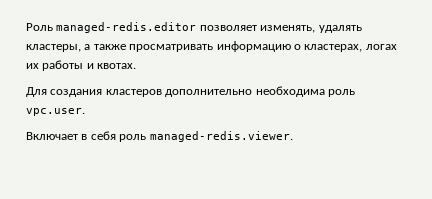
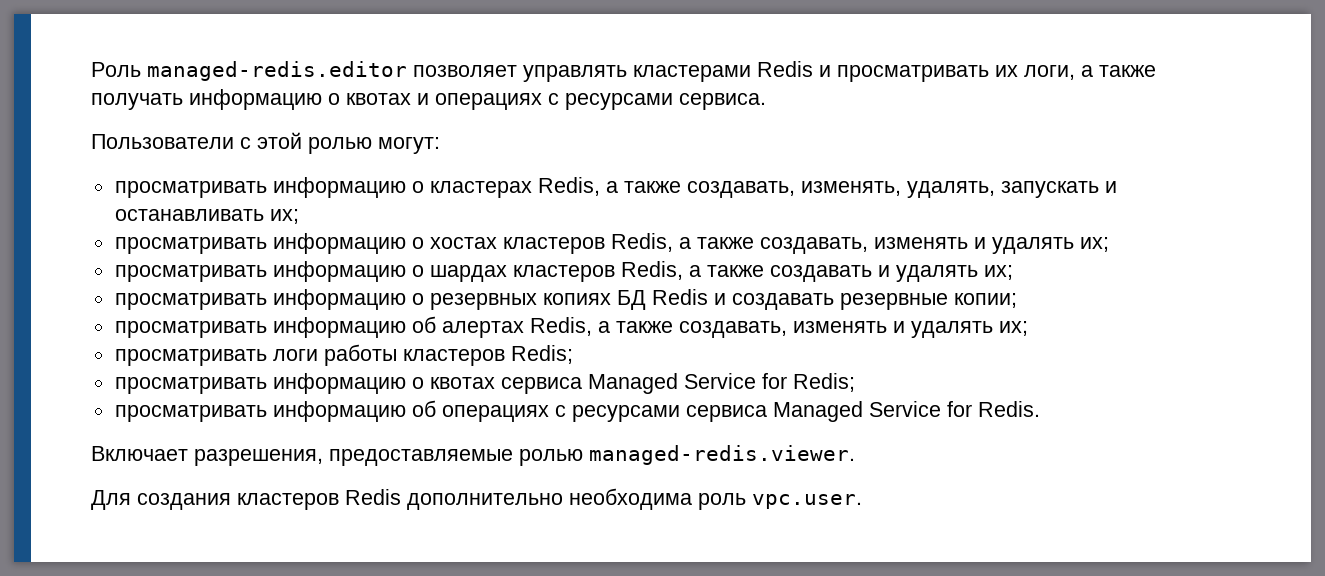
- Роль managed-redis.editor позволяет изменять, удалять кластеры, а также просматривать информацию о кластерах, логах их работы и квотах.
+ Роль managed-redis.editor позволяет управлять кластерами Redis и просматривать их логи, а также получать информацию о квотах и операциях с ресурсами сервиса.
+ Пользователи с этой ролью могут:
+ просматривать информацию о кластерах Redis, а также создавать, изменять, удалять, запускать и останавливать их;
+ просматривать информацию о хостах кластеров Redis, а также создавать, изменять и удалять их;
+ просматривать информацию о шардах кластеров Redis, а также создавать и удалять их;
+ просматривать информацию о резервных копиях БД Redis и создавать резервные копии;
+ просматривать информацию об алертах Redis, а также создавать, изменять и удалять их;
+ просматривать логи работы кластеров Redis;
+ просматривать информацию о квотах сервиса Managed Service for Redis;
+ просматривать информацию об операциях с ресурсами сервиса Managed Service for Redis.
+ Включает разрешения, предоставляемые ролью managed-redis.viewer.
- Для создания кластеров дополнительно необходима роль vpc.user.
+ Для создания кластеров Redis дополнительно необходима роль vpc.user.
- Включает в себя роль managed-redis.viewer.

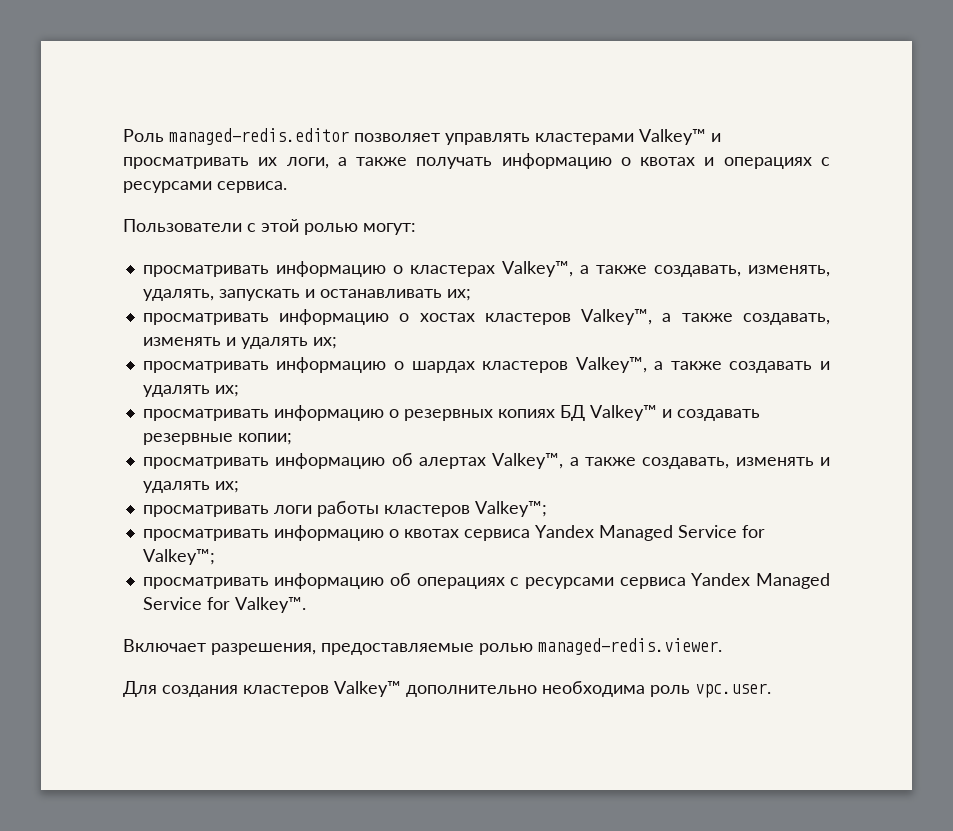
- Роль managed-redis.editor позволяет управлять кластерами Redis и просматривать их логи, а также получать информацию о квотах и операциях с ресурсами сервиса.
+ Роль managed-redis.editor позволяет управлять кластерами Valkey™ и просматривать их логи, а также получать информацию о квотах и операциях с ресурсами сервиса.
- просматривать информацию о кластерах Redis, а также создавать, изменять, удалять, запускать и останавливать их;
+ просматривать информацию о кластерах Valkey™, а также создавать, изменять, удалять, запускать и останавливать их;
- просматривать информацию о хостах кластеров Redis, а также создавать, изменять и удалять их;
+ просматривать информацию о хостах кластеров Valkey™, а также создавать, изменять и удалять их;
- просматривать информацию о шардах кластеров Redis, а также создавать и удалять их;
+ просматривать информацию о шардах кластеров Valkey™, а также создавать и удалять их;
- просматривать информацию о резервных копиях БД Redis и создавать резервные копии;
+ просматривать информацию о резервных копиях БД Valkey™ и создавать резервные копии;
- просматривать информацию об алертах Redis, а также создавать, изменять и удалять их;
+ просматривать информацию об алертах Valkey™, а также создавать, изменять и удалять их;
- просматривать логи работы кластеров Redis;
+ просматривать логи работы кластеров Valkey™;
- просматривать информацию о квотах сервиса Managed Service for Redis;
+ просматривать информацию о квотах сервиса Yandex Managed Service for Valkey™;
- просматривать информацию об операциях с ресурсами сервиса Managed Service for Redis.
+ просматривать информацию об операциях с ресурсами сервиса Yandex Managed Service for Valkey™.
- Для создания кластеров Redis дополнительно необходима роль vpc.user.
+ Для создания кластеров Valkey™ дополнительно необходима роль vpc.user.

